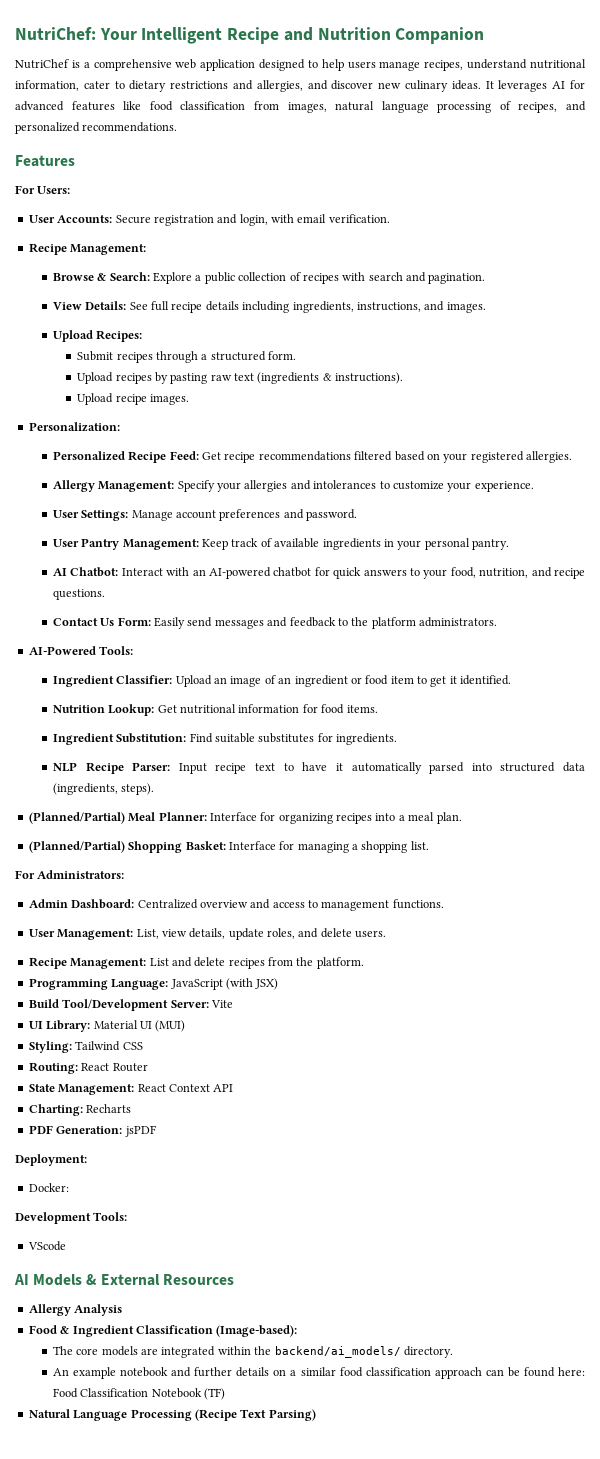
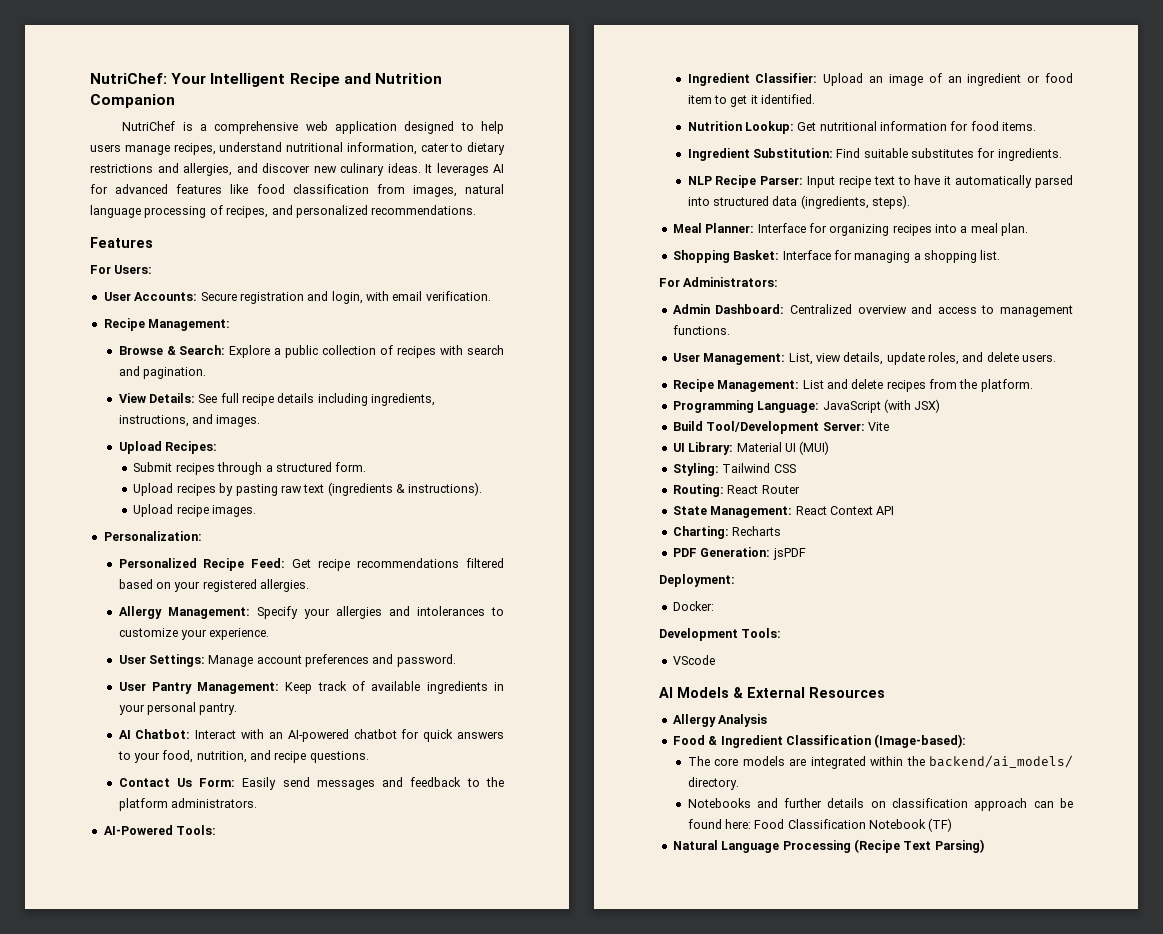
- (Planned/Partial) Meal Planner: Interface for organizing recipes into a meal plan.
+ Meal Planner: Interface for organizing recipes into a meal plan.
- (Planned/Partial) Shopping Basket: Interface for managing a shopping list.
+ Shopping Basket: Interface for managing a shopping list.
- An example notebook and further details on a similar food classification approach can be found here: Food Classification Notebook (TF)
+ Notebooks and further details on classification approach can be found here: Food Classification Notebook (TF)

